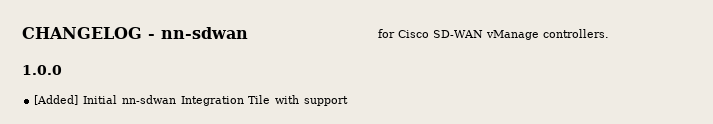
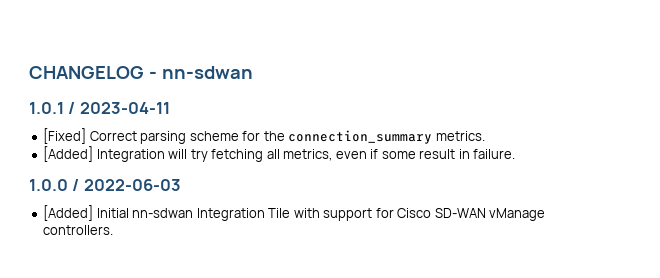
+ 1.0.1 / 2023-04-11
+ [Fixed] Correct parsing scheme for the connection_summary metrics.
+ [Added] Integration will try fetching all metrics, even if some result in failure.
- 1.0.0
+ 1.0.0 / 2022-06-03

